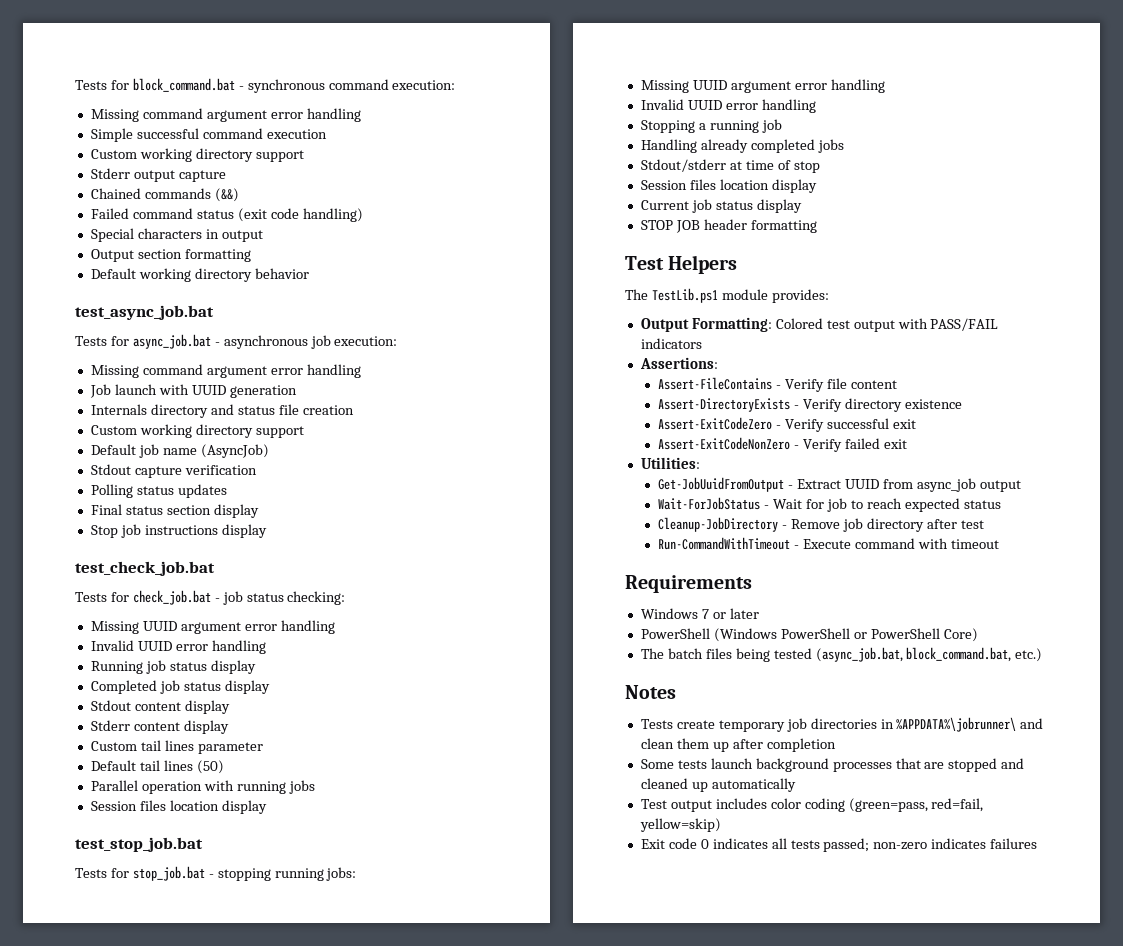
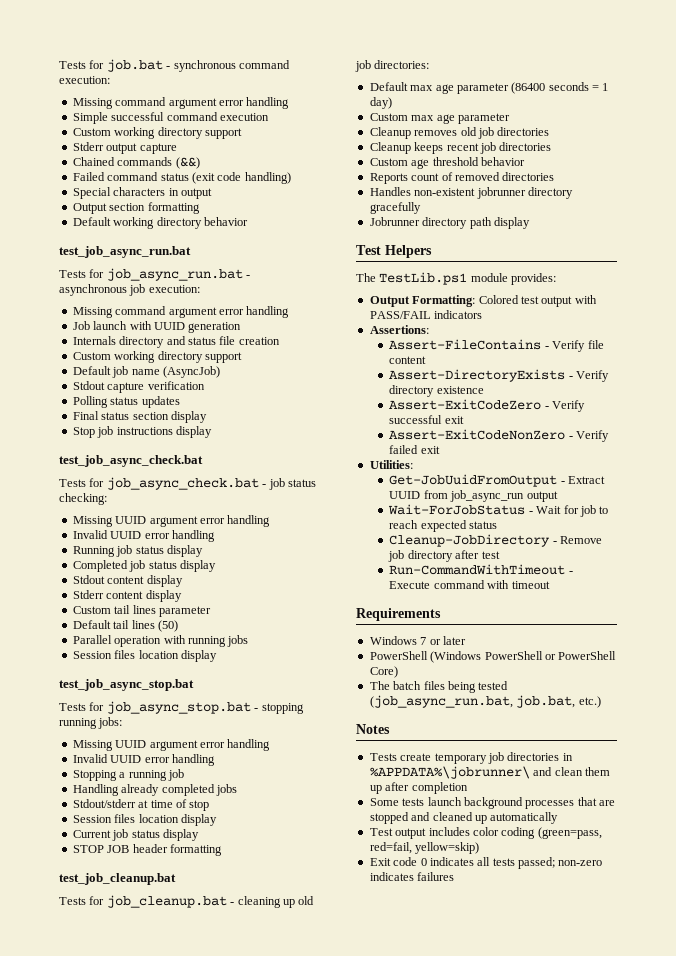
- Tests for block_command.bat - synchronous command execution:
+ Tests for job.bat - synchronous command execution:
- test_async_job.bat
- Tests for async_job.bat - asynchronous job execution:
+ test_job_async_run.bat
+ Tests for job_async_run.bat - asynchronous job execution:
- test_check_job.bat
- Tests for check_job.bat - job status checking:
+ test_job_async_check.bat
+ Tests for job_async_check.bat - job status checking:
- test_stop_job.bat
- Tests for stop_job.bat - stopping running jobs:
+ test_job_async_stop.bat
+ Tests for job_async_stop.bat - stopping running jobs:
+ test_job_cleanup.bat
+ Tests for job_cleanup.bat - cleaning up old job directories:
+ Default max age parameter (86400 seconds = 1 day)
+ Custom max age parameter
+ Cleanup removes old job directories
+ Cleanup keeps recent job directories
+ Custom age threshold behavior
+ Reports count of removed directories
+ Handles non-existent jobrunner directory gracefully
+ Jobrunner directory path display
- Get-JobUuidFromOutput - Extract UUID from async_job output
+ Get-JobUuidFromOutput - Extract UUID from job_async_run output
- The batch files being tested (async_job.bat, block_command.bat, etc.)
+ The batch files being tested (job_async_run.bat, job.bat, etc.)

